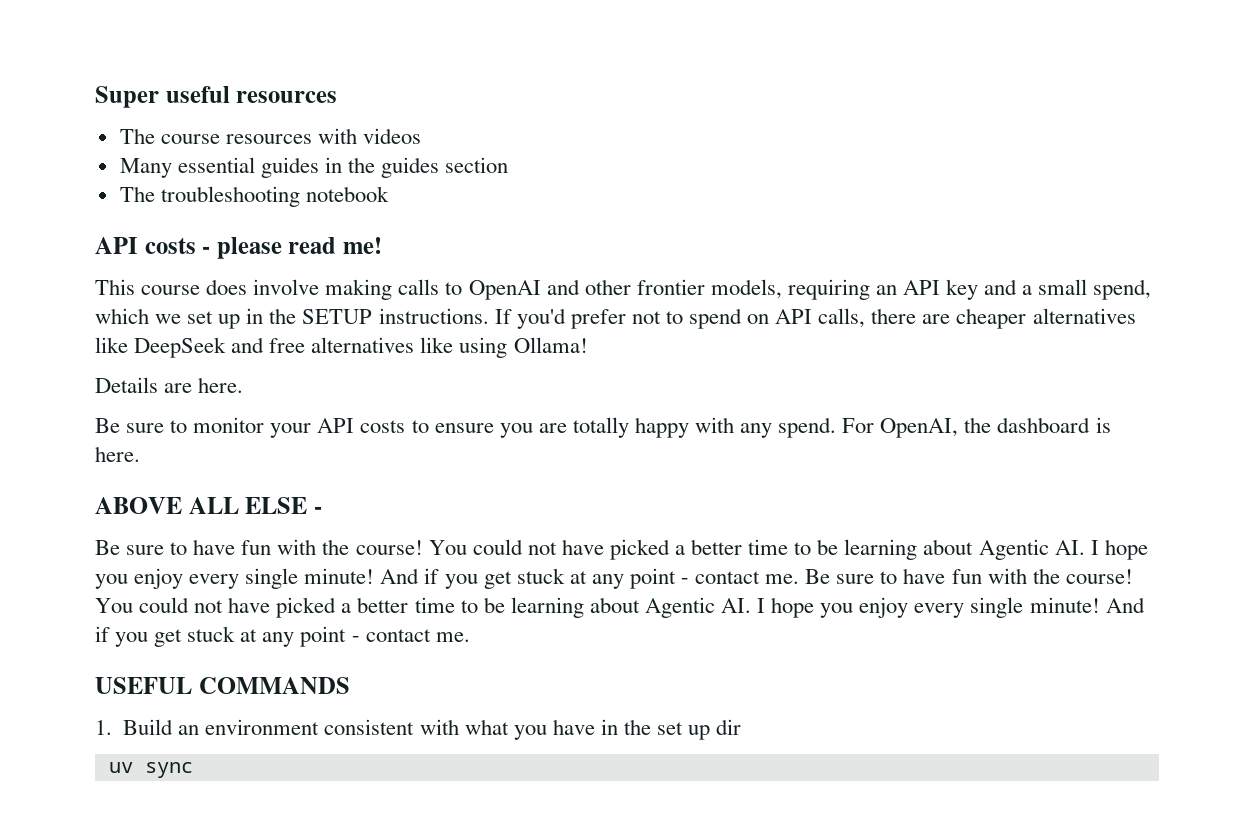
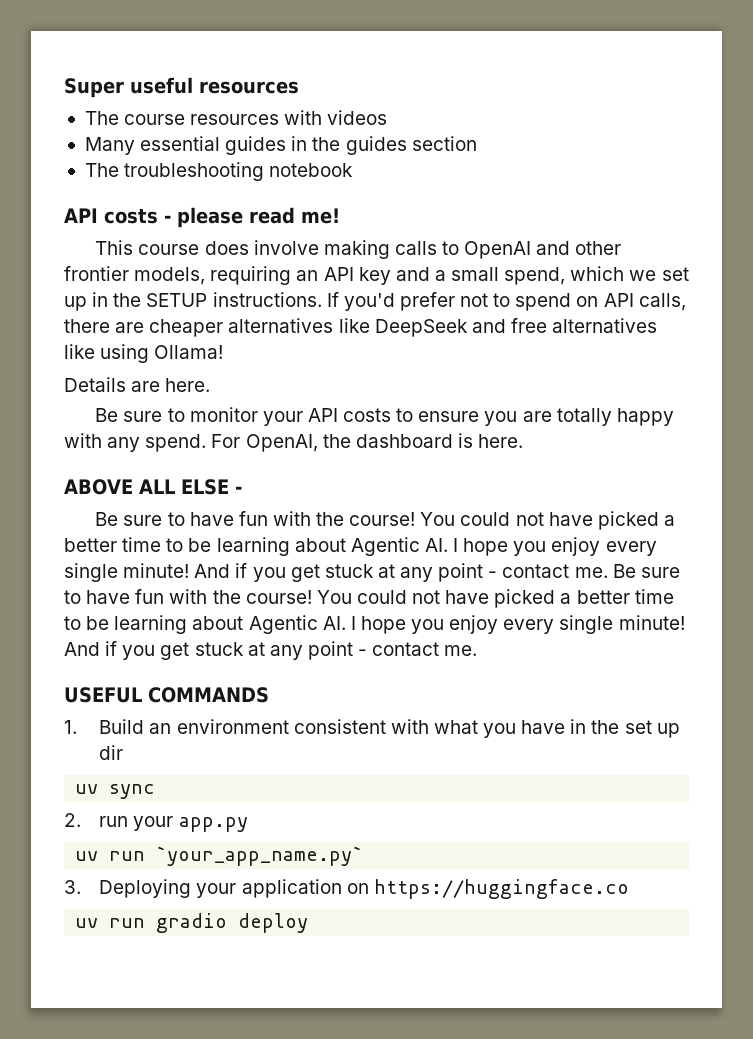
+ 2. run your app.py
+ uv run `your_app_name.py`
+ 3. Deploying your application on https://huggingface.co
+ uv run gradio deploy

